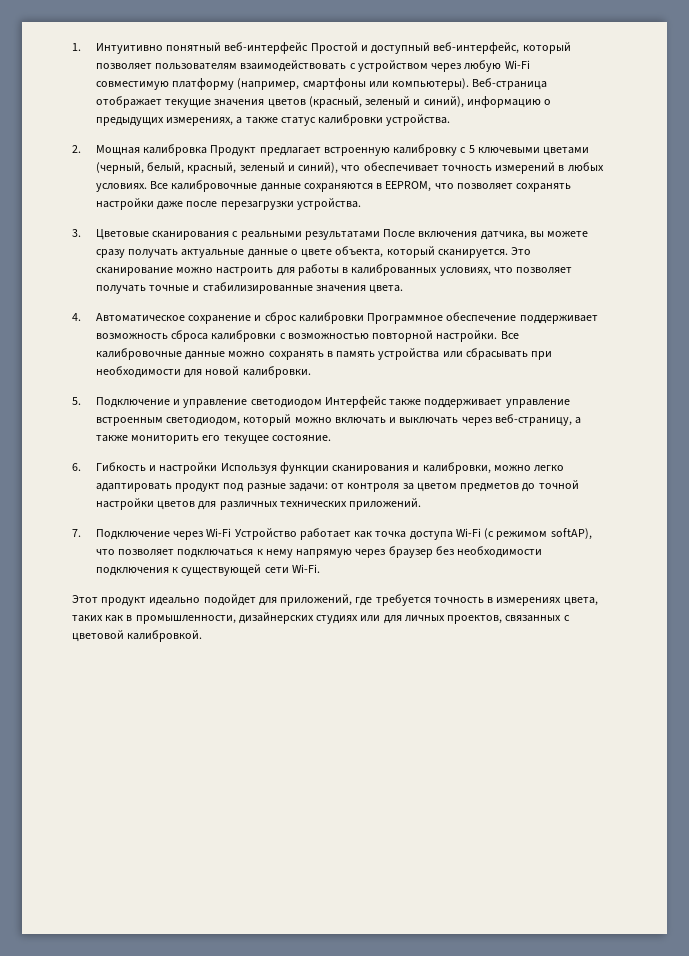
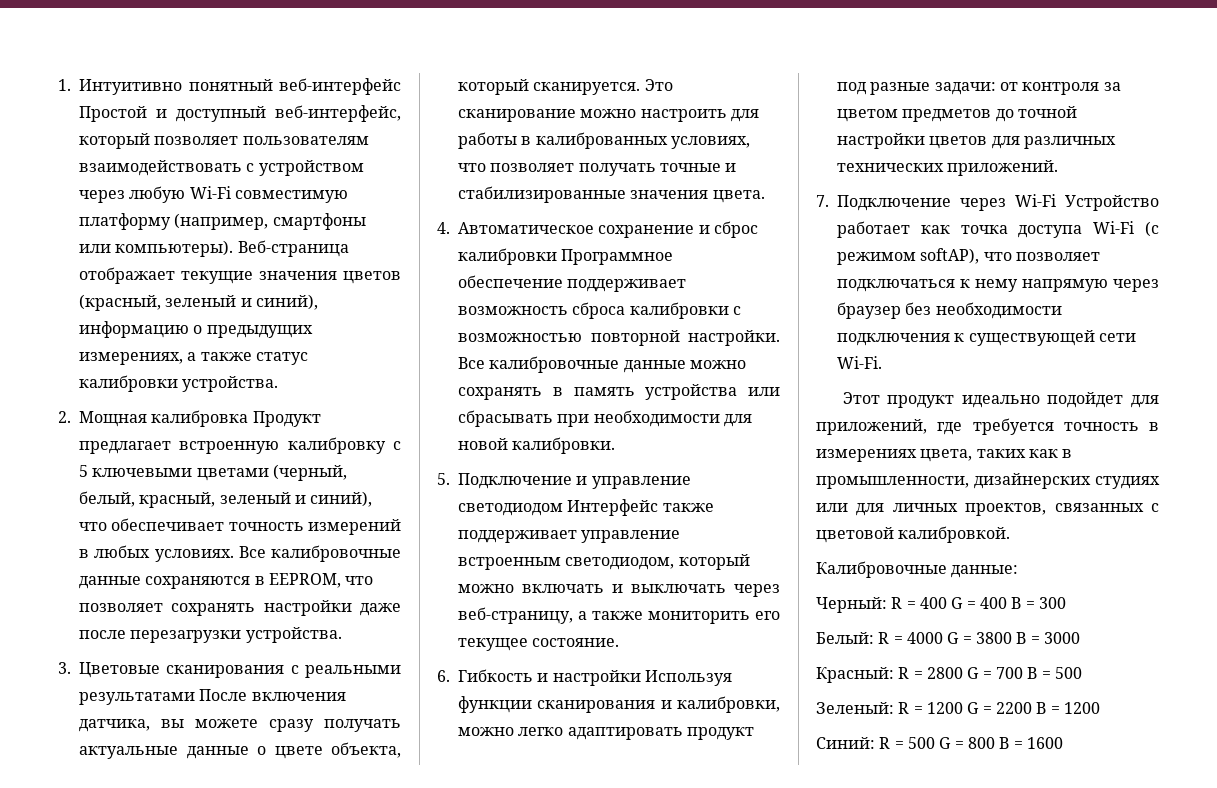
+ Калибровочные данные:
+ Черный: R = 400 G = 400 B = 300
+ Белый: R = 4000 G = 3800 B = 3000
+ Красный: R = 2800 G = 700 B = 500
+ Зеленый: R = 1200 G = 2200 B = 1200
+ Синий: R = 500 G = 800 B = 1600

